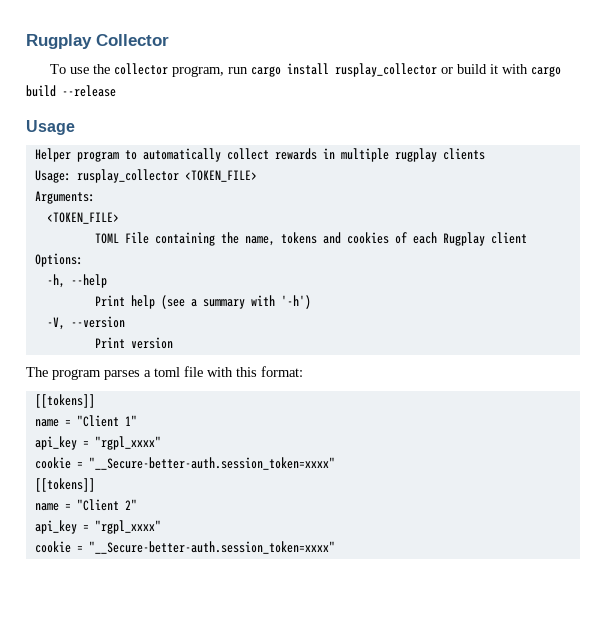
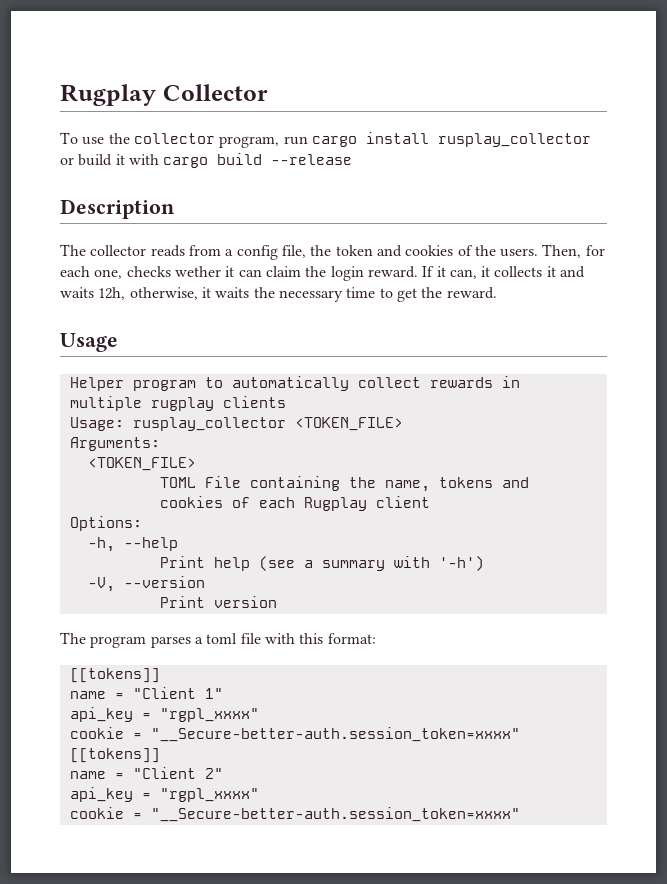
+ Description
+ The collector reads from a config file, the token and cookies of the users. Then, for each one, checks wether it can claim the login reward. If it can, it collects it and waits 12h, otherwise, it waits the necessary time to get the reward.

